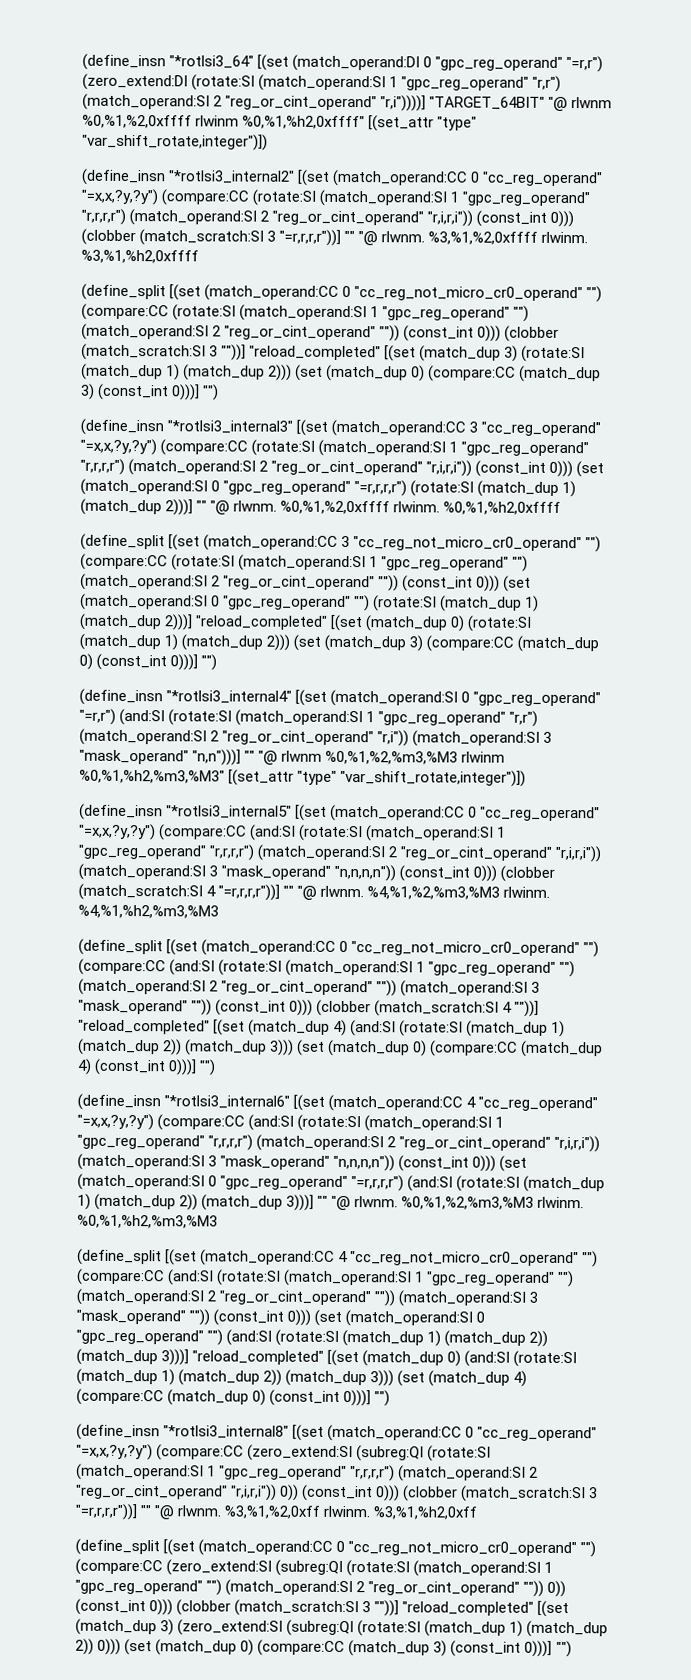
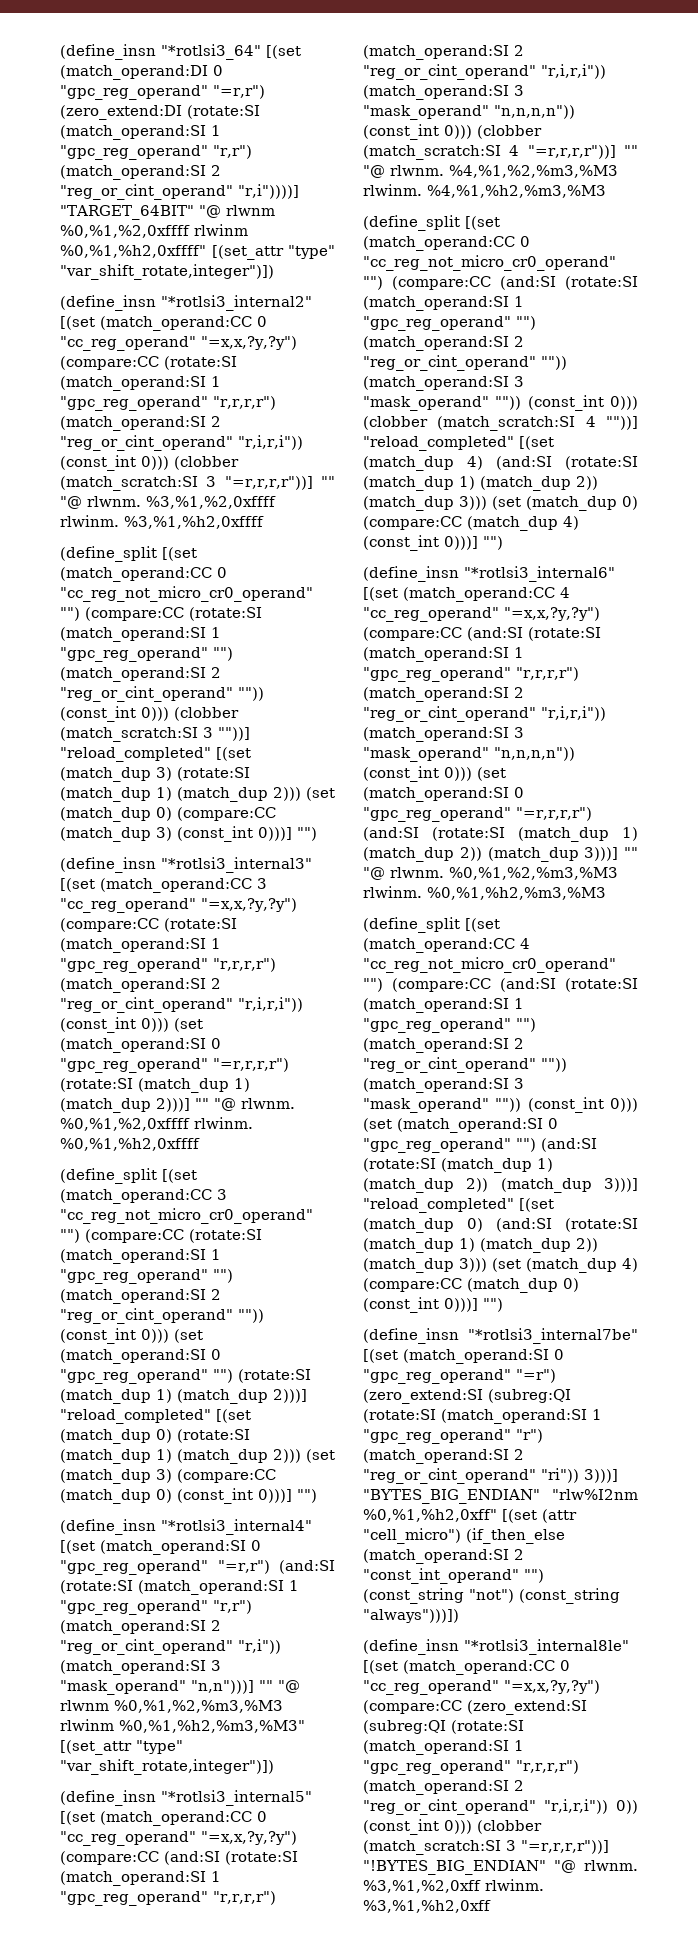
- (define_insn "*rotlsi3_internal8" [(set (match_operand:CC 0 "cc_reg_operand" "=x,x,?y,?y") (compare:CC (zero_extend:SI (subreg:QI (rotate:SI (match_operand:SI 1 "gpc_reg_operand" "r,r,r,r") (match_operand:SI 2 "reg_or_cint_operand" "r,i,r,i")) 0)) (const_int 0))) (clobber (match_scratch:SI 3 "=r,r,r,r"))] "" "@ rlwnm.
+ (define_insn "*rotlsi3_internal7be" [(set (match_operand:SI 0 "gpc_reg_operand" "=r") (zero_extend:SI (subreg:QI (rotate:SI (match_operand:SI 1 "gpc_reg_operand" "r") (match_operand:SI 2 "reg_or_cint_operand" "ri")) 3)))] "BYTES_BIG_ENDIAN" "rlw%I2nm %0,%1,%h2,0xff" [(set (attr "cell_micro") (if_then_else (match_operand:SI 2 "const_int_operand" "") (const_string "not") (const_string "always")))])
+ (define_insn "*rotlsi3_internal8le" [(set (match_operand:CC 0 "cc_reg_operand" "=x,x,?y,?y") (compare:CC (zero_extend:SI (subreg:QI (rotate:SI (match_operand:SI 1 "gpc_reg_operand" "r,r,r,r") (match_operand:SI 2 "reg_or_cint_operand" "r,i,r,i")) 0)) (const_int 0))) (clobber (match_scratch:SI 3 "=r,r,r,r"))] "!BYTES_BIG_ENDIAN" "@ rlwnm.
- (define_split [(set (match_operand:CC 0 "cc_reg_not_micro_cr0_operand" "") (compare:CC (zero_extend:SI (subreg:QI (rotate:SI (match_operand:SI 1 "gpc_reg_operand" "") (match_operand:SI 2 "reg_or_cint_operand" "")) 0)) (const_int 0))) (clobber (match_scratch:SI 3 ""))] "reload_completed" [(set (match_dup 3) (zero_extend:SI (subreg:QI (rotate:SI (match_dup 1) (match_dup 2)) 0))) (set (match_dup 0) (compare:CC (match_dup 3) (const_int 0)))] "")

